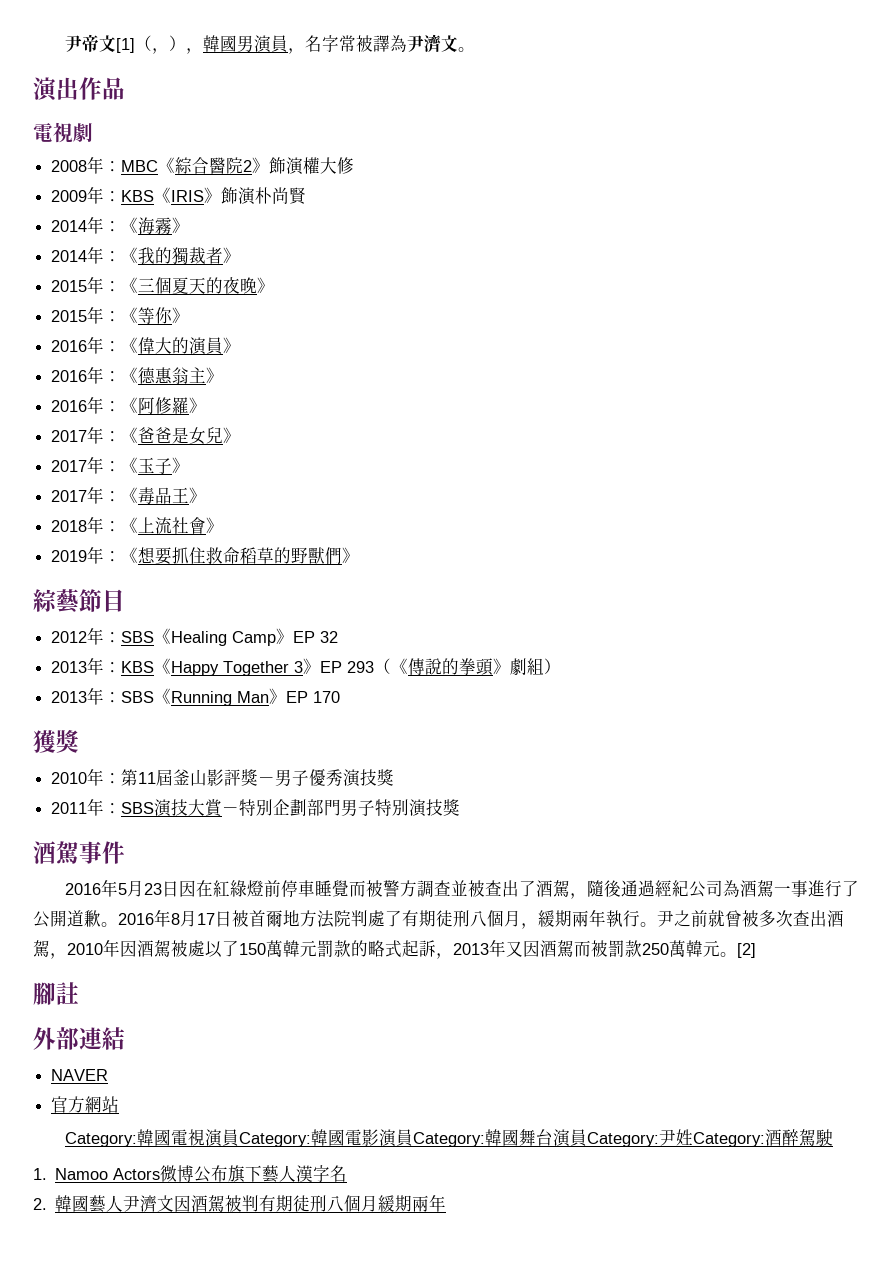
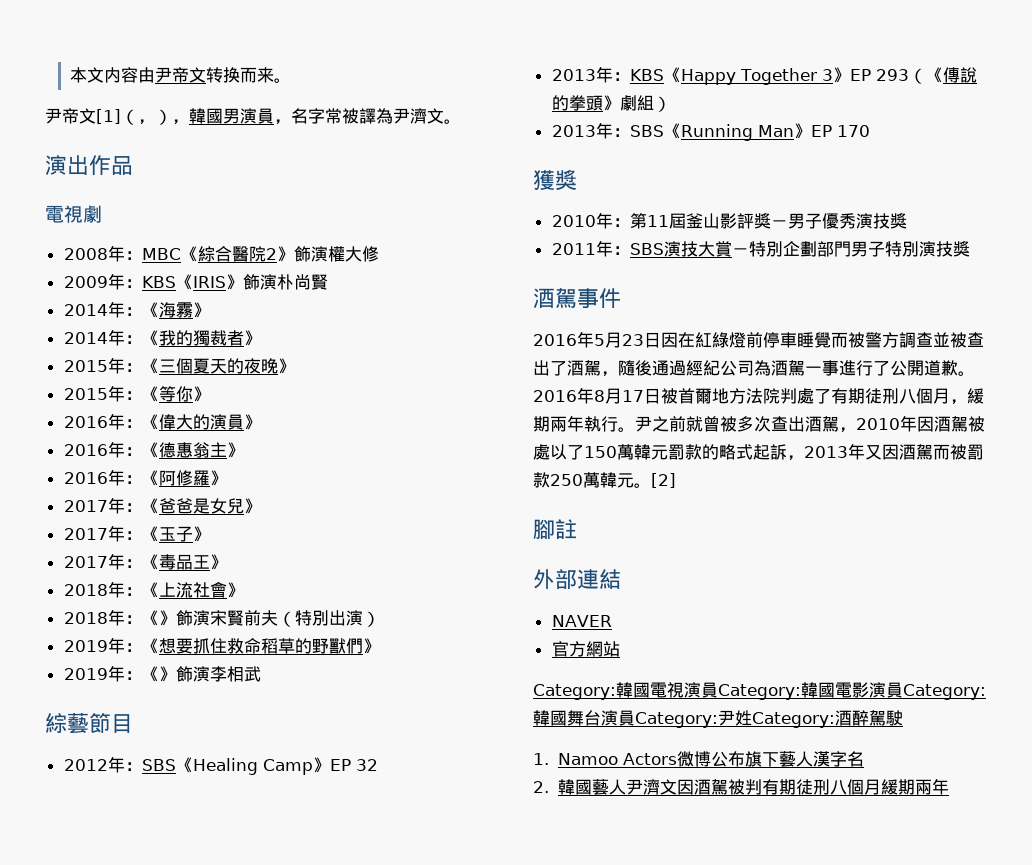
+ 本文内容由尹帝文转换而来。
+ 2018年：《》飾演宋賢前夫（特別出演）
+ 2019年：《》飾演李相武

